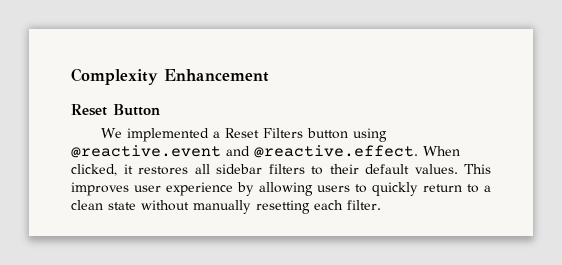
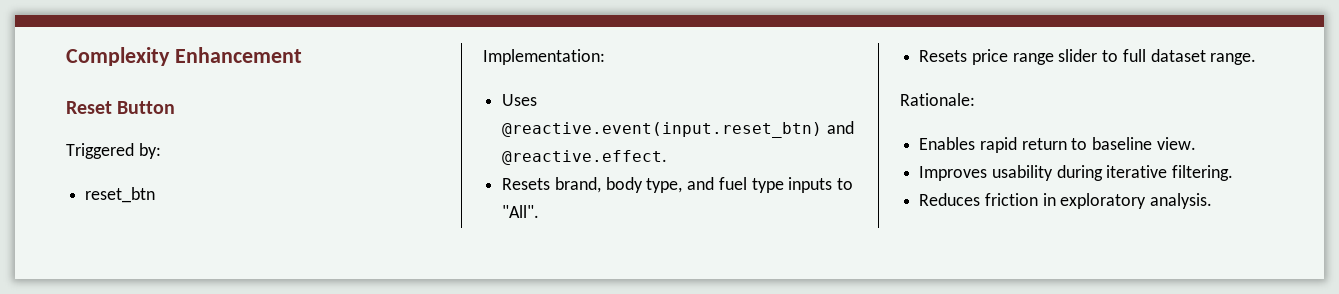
- We implemented a Reset Filters button using @reactive.event and @reactive.effect. When clicked, it restores all sidebar filters to their default values. This improves user experience by allowing users to quickly return to a clean state without manually resetting each filter.
+ Triggered by:
+ reset_btn
+ Implementation:
+ Uses @reactive.event(input.reset_btn) and @reactive.effect.
+ Resets brand, body type, and fuel type inputs to "All".
+ Resets price range slider to full dataset range.
+ Rationale:
+ Enables rapid return to baseline view.
+ Improves usability during iterative filtering.
+ Reduces friction in exploratory analysis.

